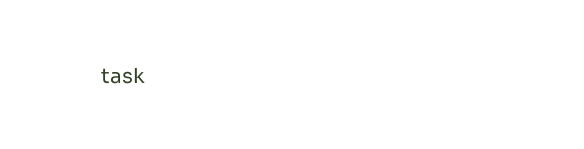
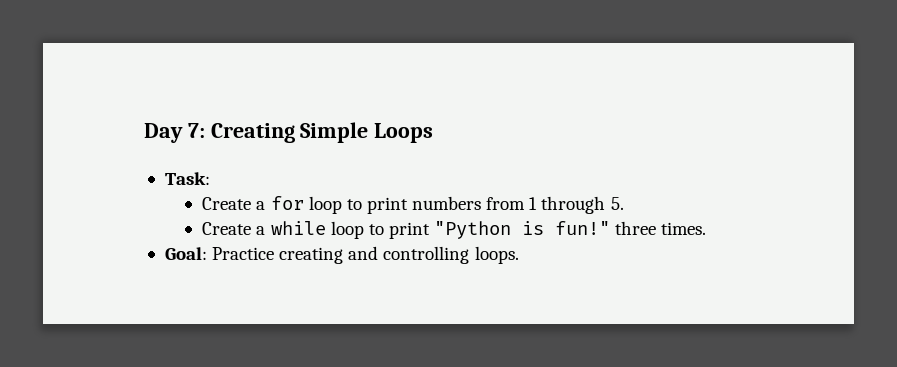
- task
+ Day 7: Creating Simple Loops
+ Task:
+ Create a for loop to print numbers from 1 through 5.
+ Create a while loop to print "Python is fun!" three times.
+ Goal: Practice creating and controlling loops.

